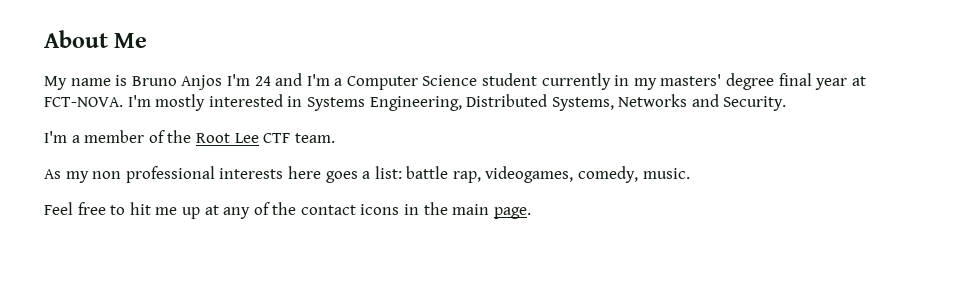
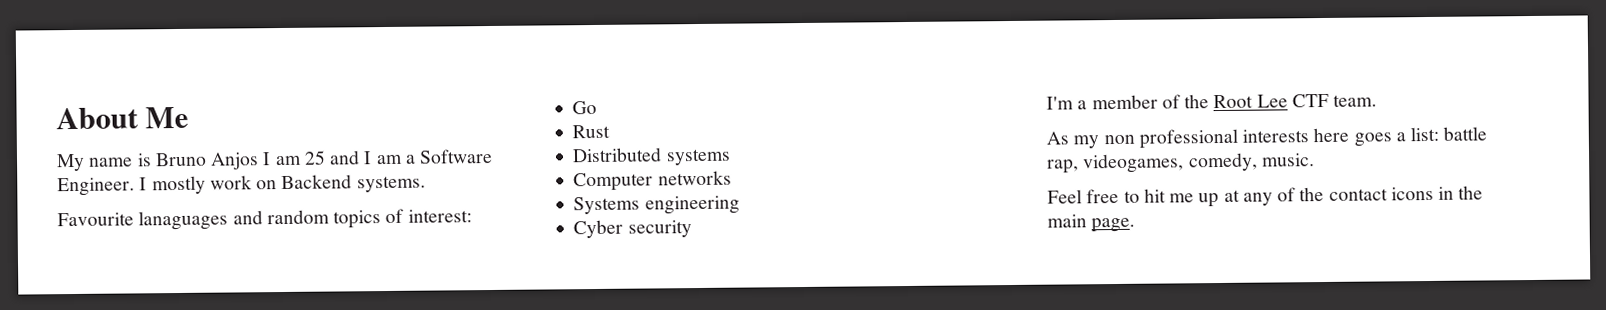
- My name is Bruno Anjos I'm 24 and I'm a Computer Science student currently in my masters' degree final year at FCT-NOVA. I'm mostly interested in Systems Engineering, Distributed Systems, Networks and Security.
+ My name is Bruno Anjos I am 25 and I am a Software Engineer. I mostly work on Backend systems.
+ Favourite lanaguages and random topics of interest:
+ Go
+ Rust
+ Distributed systems
+ Computer networks
+ Systems engineering
+ Cyber security

